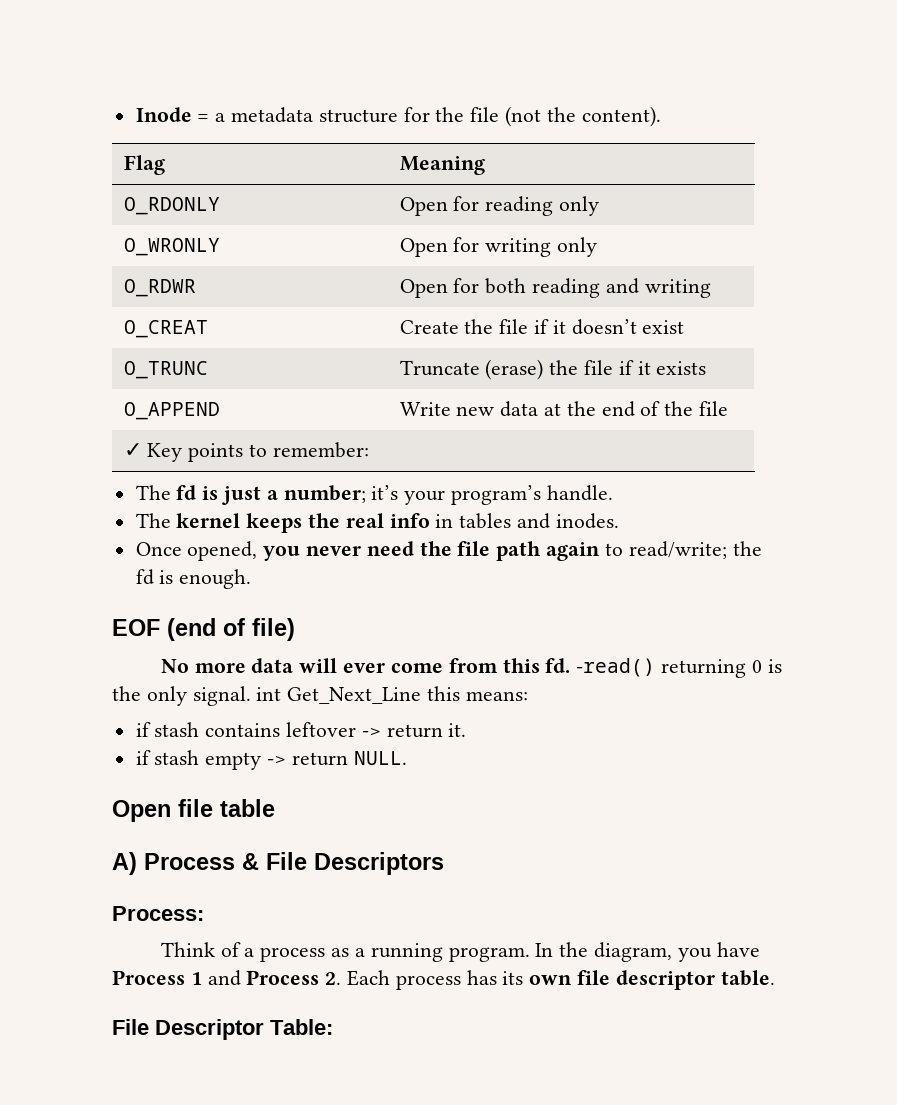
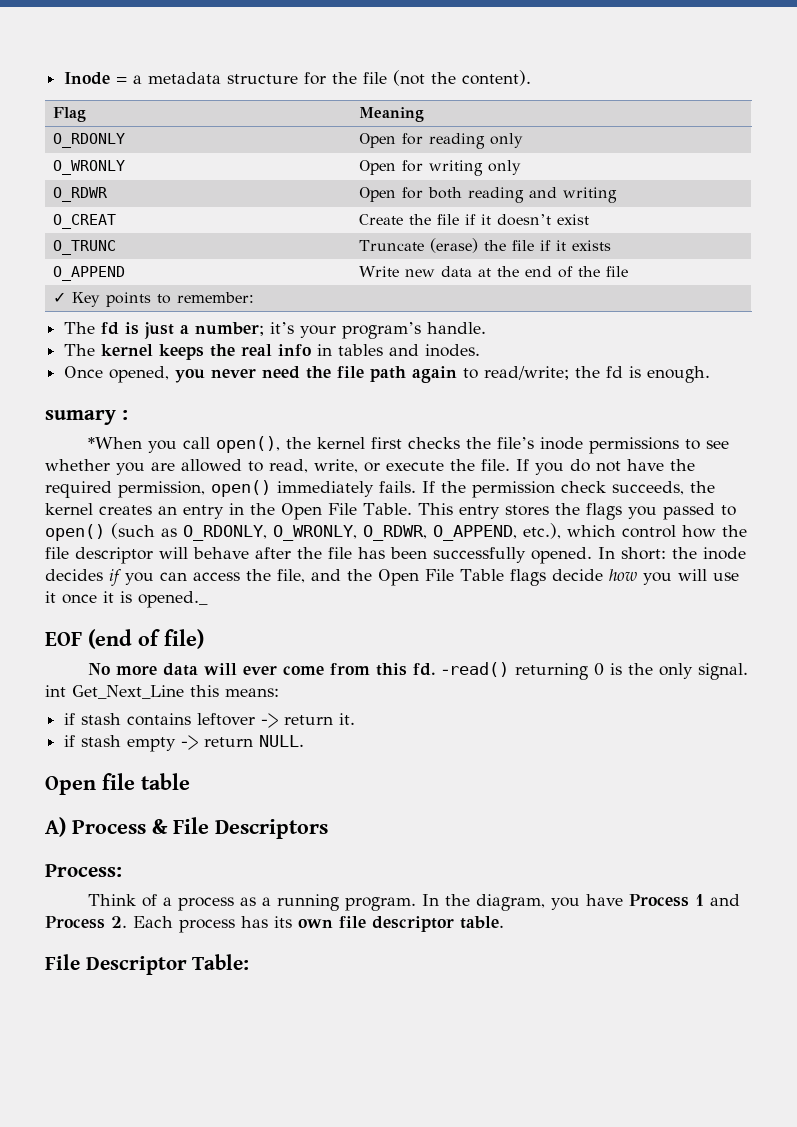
+ sumary :
+ *When you call open(), the kernel first checks the file’s inode permissions to see whether you are allowed to read, write, or execute the file. If you do not have the required permission, open() immediately fails. If the permission check succeeds, the kernel creates an entry in the Open File Table. This entry stores the flags you passed to open() (such as O_RDONLY, O_WRONLY, O_RDWR, O_APPEND, etc.), which control how the file descriptor will behave after the file has been successfully opened. In short: the inode decides if you can access the file, and the Open File Table flags decide how you will use it once it is opened._

